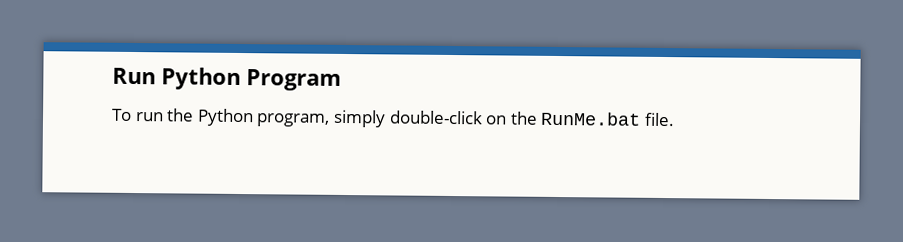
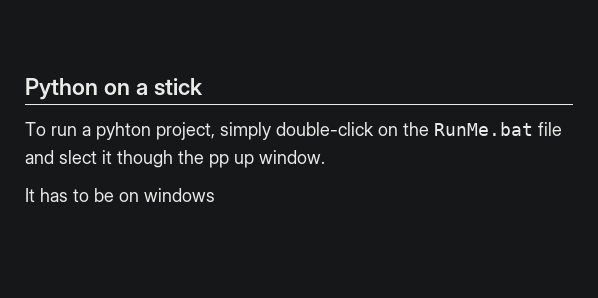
- Run Python Program
+ Python on a stick
- To run the Python program, simply double-click on the RunMe.bat file.
+ To run a pyhton project, simply double-click on the RunMe.bat file and slect it though the pp up window.
+ It has to be on windows

